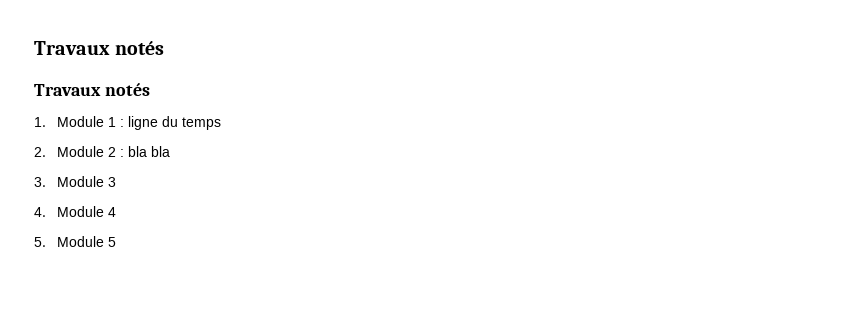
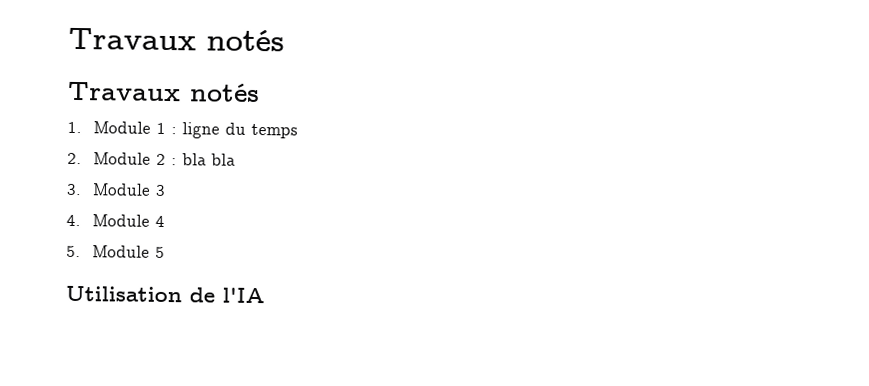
+ Utilisation de l'IA

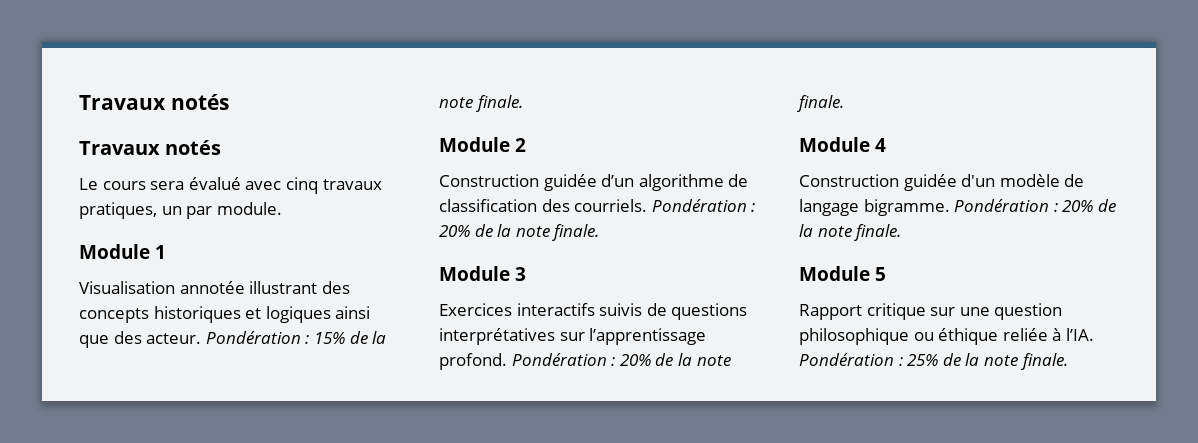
- 1. Module 1 : ligne du temps
- 2. Module 2 : bla bla
- 3. Module 3
- 4. Module 4
- 5. Module 5
- Utilisation de l'IA
+ Le cours sera évalué avec cinq travaux pratiques, un par module.
+ Module 1
+ Visualisation annotée illustrant des concepts historiques et logiques ainsi que des acteur. Pondération : 15% de la note finale.
+ Module 2
+ Construction guidée d’un algorithme de classification des courriels. Pondération : 20% de la note finale.
+ Module 3
+ Exercices interactifs suivis de questions interprétatives sur l’apprentissage profond. Pondération : 20% de la note finale.
+ Module 4
+ Construction guidée d'un modèle de langage bigramme. Pondération : 20% de la note finale.
+ Module 5
+ Rapport critique sur une question philosophique ou éthique reliée à l’IA. Pondération : 25% de la note finale.

